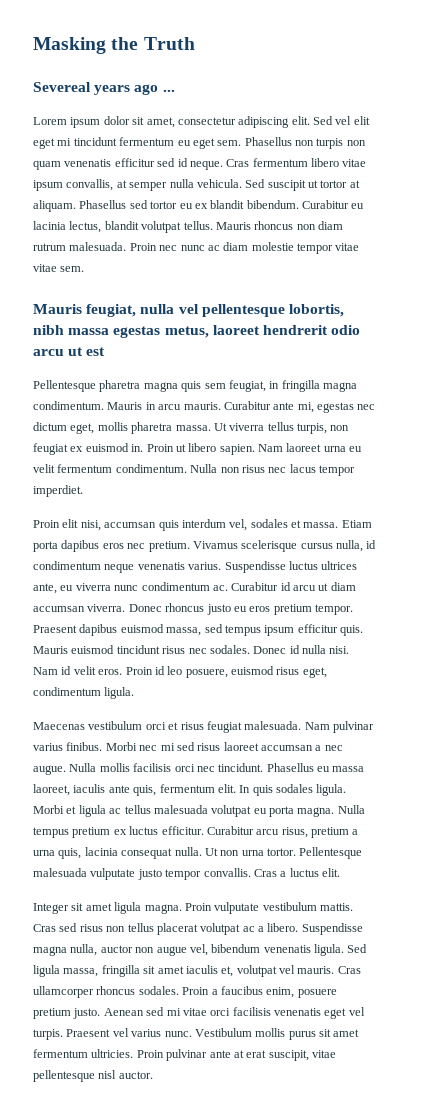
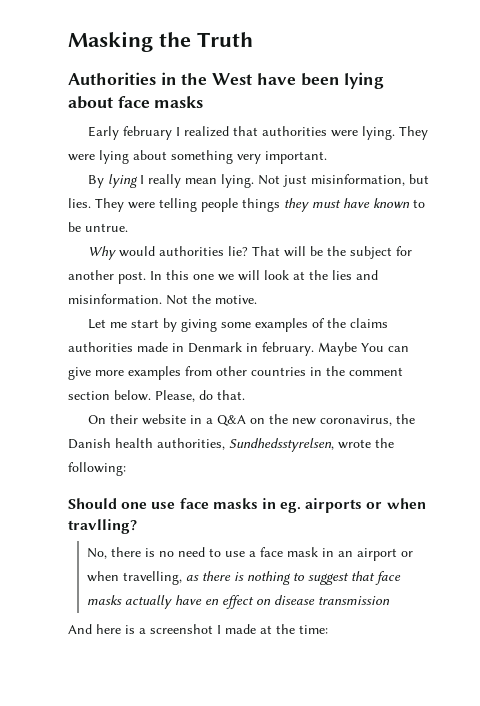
- Severeal years ago ...
- Lorem ipsum dolor sit amet, consectetur adipiscing elit. Sed vel elit eget mi tincidunt fermentum eu eget sem. Phasellus non turpis non quam venenatis efficitur sed id neque. Cras fermentum libero vitae ipsum convallis, at semper nulla vehicula. Sed suscipit ut tortor at aliquam. Phasellus sed tortor eu ex blandit bibendum. Curabitur eu lacinia lectus, blandit volutpat tellus. Mauris rhoncus non diam rutrum malesuada. Proin nec nunc ac diam molestie tempor vitae vitae sem.
- Mauris feugiat, nulla vel pellentesque lobortis, nibh massa egestas metus, laoreet hendrerit odio arcu ut est
- Pellentesque pharetra magna quis sem feugiat, in fringilla magna condimentum. Mauris in arcu mauris. Curabitur ante mi, egestas nec dictum eget, mollis pharetra massa. Ut viverra tellus turpis, non feugiat ex euismod in. Proin ut libero sapien. Nam laoreet urna eu velit fermentum condimentum. Nulla non risus nec lacus tempor imperdiet.
- Proin elit nisi, accumsan quis interdum vel, sodales et massa. Etiam porta dapibus eros nec pretium. Vivamus scelerisque cursus nulla, id condimentum neque venenatis varius. Suspendisse luctus ultrices ante, eu viverra nunc condimentum ac. Curabitur id arcu ut diam accumsan viverra. Donec rhoncus justo eu eros pretium tempor. Praesent dapibus euismod massa, sed tempus ipsum efficitur quis. Mauris euismod tincidunt risus nec sodales. Donec id nulla nisi. Nam id velit eros. Proin id leo posuere, euismod risus eget, condimentum ligula.
- Maecenas vestibulum orci et risus feugiat malesuada. Nam pulvinar varius finibus. Morbi nec mi sed risus laoreet accumsan a nec augue. Nulla mollis facilisis orci nec tincidunt. Phasellus eu massa laoreet, iaculis ante quis, fermentum elit. In quis sodales ligula. Morbi et ligula ac tellus malesuada volutpat eu porta magna. Nulla tempus pretium ex luctus efficitur. Curabitur arcu risus, pretium a urna quis, lacinia consequat nulla. Ut non urna tortor. Pellentesque malesuada vulputate justo tempor convallis. Cras a luctus elit.
- Integer sit amet ligula magna. Proin vulputate vestibulum mattis. Cras sed risus non tellus placerat volutpat ac a libero. Suspendisse magna nulla, auctor non augue vel, bibendum venenatis ligula. Sed ligula massa, fringilla sit amet iaculis et, volutpat vel mauris. Cras ullamcorper rhoncus sodales. Proin a faucibus enim, posuere pretium justo. Aenean sed mi vitae orci facilisis venenatis eget vel turpis. Praesent vel varius nunc. Vestibulum mollis purus sit amet fermentum ultricies. Proin pulvinar ante at erat suscipit, vitae pellentesque nisl auctor.
+ Authorities in the West have been lying about face masks
+ Early february I realized that authorities were lying. They were lying about something very important.
+ By lying I really mean lying. Not just misinformation, but lies. They were telling people things they must have known to be untrue.
+ Why would authorities lie? That will be the subject for another post. In this one we will look at the lies and misinformation. Not the motive.
+ Let me start by giving some examples of the claims authorities made in Denmark in february. Maybe You can give more examples from other countries in the comment section below. Please, do that.
+ On their website in a Q&A on the new coronavirus, the Danish health authorities, Sundhedsstyrelsen, wrote the following:
+ Should one use face masks in eg. airports or when travlling?
+ No, there is no need to use a face mask in an airport or when travelling, as there is nothing to suggest that face masks actually have en effect on disease transmission
+ And here is a screenshot I made at the time:

